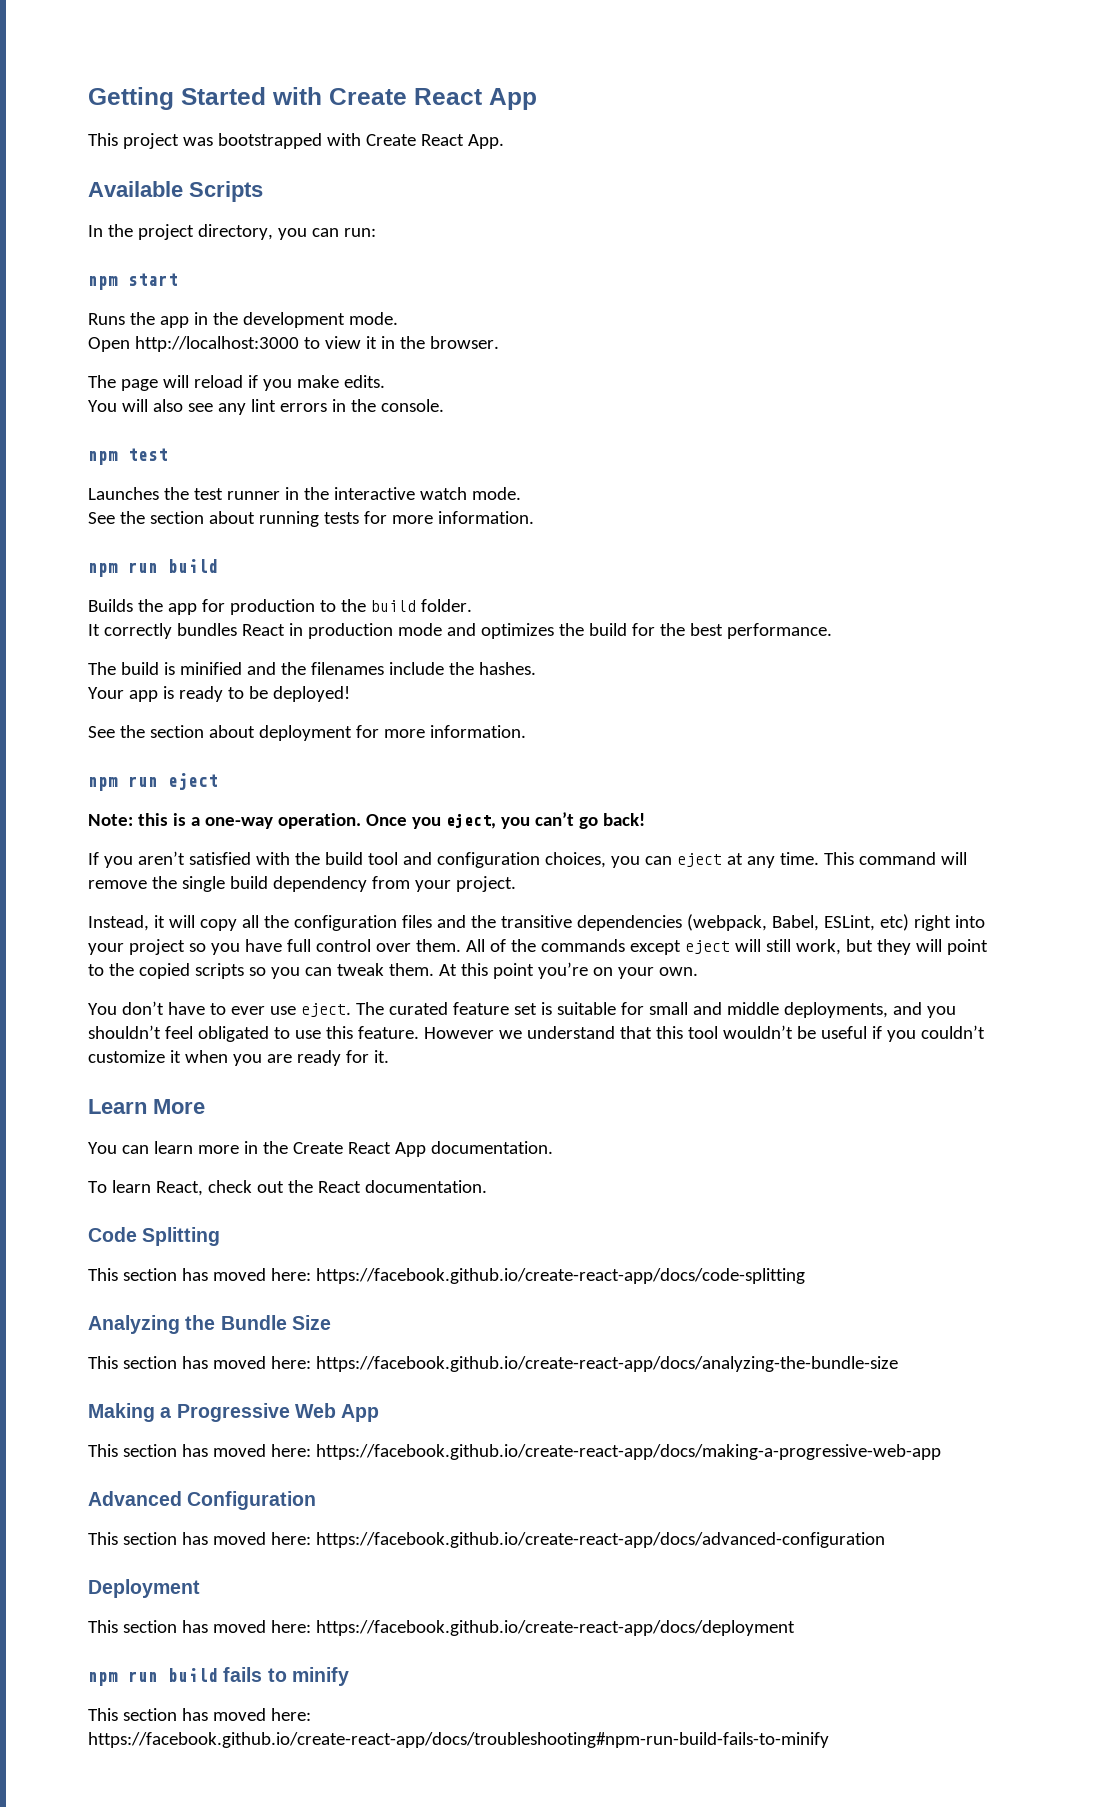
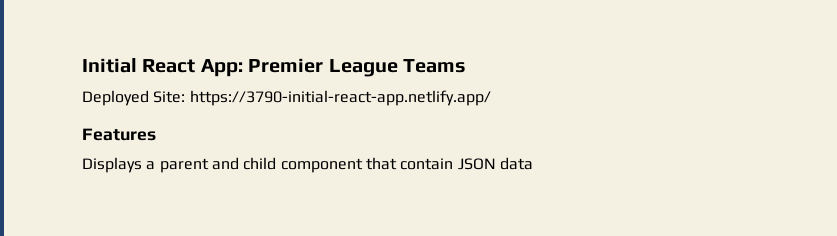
- Getting Started with Create React App
- This project was bootstrapped with Create React App.
- Available Scripts
- In the project directory, you can run:
- npm start
- Runs the app in the development mode.
- Open http://localhost:3000 to view it in the browser.
- The page will reload if you make edits.
- You will also see any lint errors in the console.
- npm test
- Launches the test runner in the interactive watch mode.
- See the section about running tests for more information.
- npm run build
- Builds the app for production to the build folder.
- It correctly bundles React in production mode and optimizes the build for the best performance.
- The build is minified and the filenames include the hashes.
- Your app is ready to be deployed!
- See the section about deployment for more information.
- npm run eject
- Note: this is a one-way operation. Once you eject, you can’t go back!
- If you aren’t satisfied with the build tool and configuration choices, you can eject at any time. This command will remove the single build dependency from your project.
- Instead, it will copy all the configuration files and the transitive dependencies (webpack, Babel, ESLint, etc) right into your project so you have full control over them. All of the commands except eject will still work, but they will point to the copied scripts so you can tweak them. At this point you’re on your own.
- You don’t have to ever use eject. The curated feature set is suitable for small and middle deployments, and you shouldn’t feel obligated to use this feature. However we understand that this tool wouldn’t be useful if you couldn’t customize it when you are ready for it.
- Learn More
- You can learn more in the Create React App documentation.
- To learn React, check out the React documentation.
- Code Splitting
- This section has moved here: https://facebook.github.io/create-react-app/docs/code-splitting
- Analyzing the Bundle Size
- This section has moved here: https://facebook.github.io/create-react-app/docs/analyzing-the-bundle-size
- Making a Progressive Web App
- This section has moved here: https://facebook.github.io/create-react-app/docs/making-a-progressive-web-app
- Advanced Configuration
- This section has moved here: https://facebook.github.io/create-react-app/docs/advanced-configuration
- Deployment
- This section has moved here: https://facebook.github.io/create-react-app/docs/deployment
- npm run build fails to minify
- This section has moved here: https://facebook.github.io/create-react-app/docs/troubleshooting#npm-run-build-fails-to-minify
+ Initial React App: Premier League Teams
+ Deployed Site: https://3790-initial-react-app.netlify.app/
+ Features
+ Displays a parent and child component that contain JSON data

